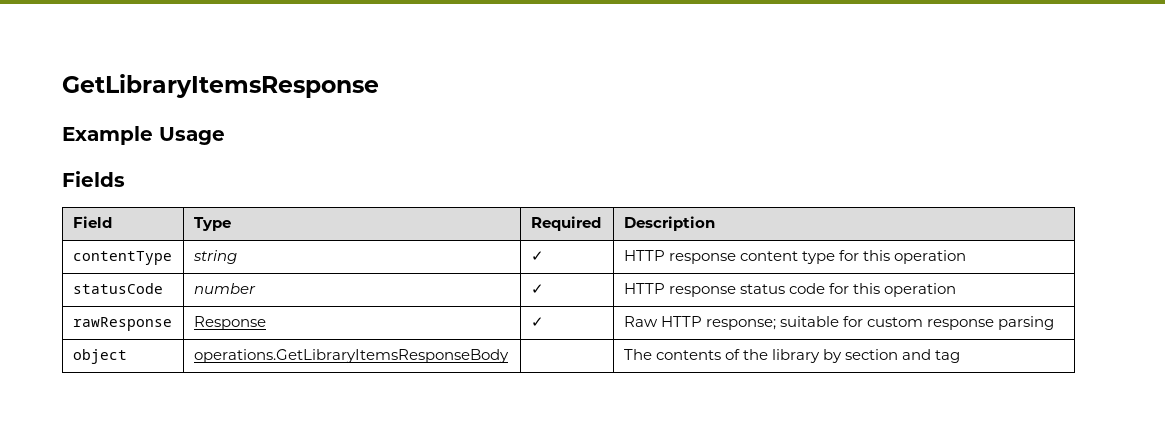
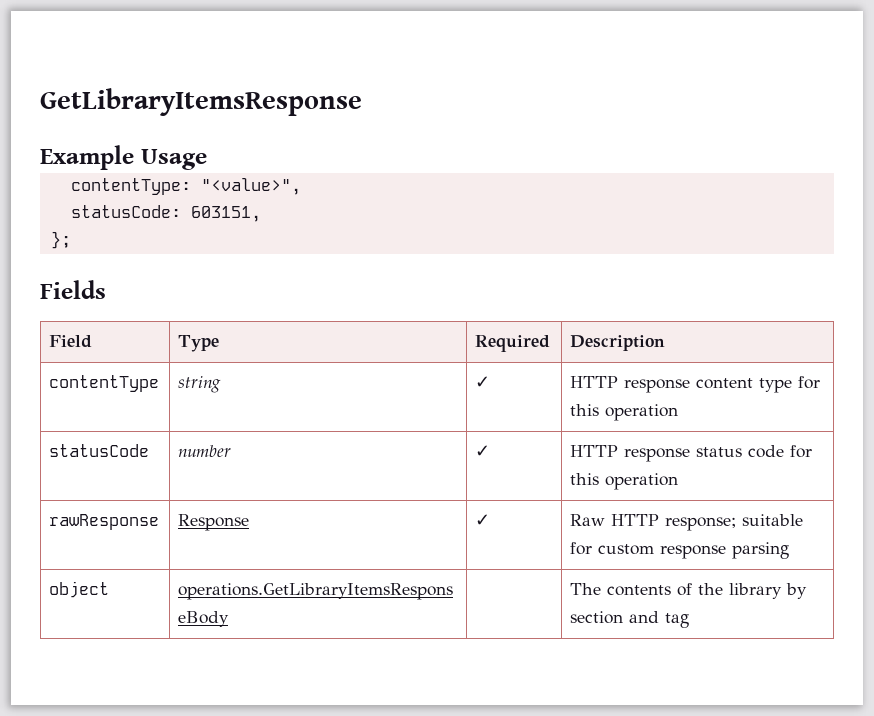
+ contentType: "<value>",
+ statusCode: 603151,
+ };

